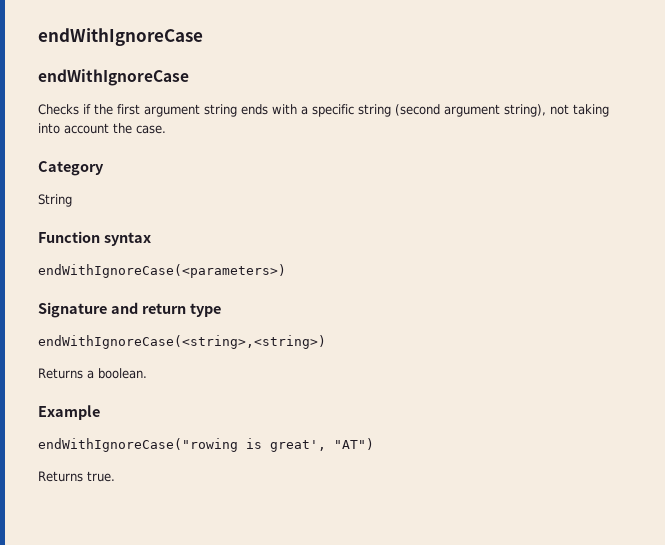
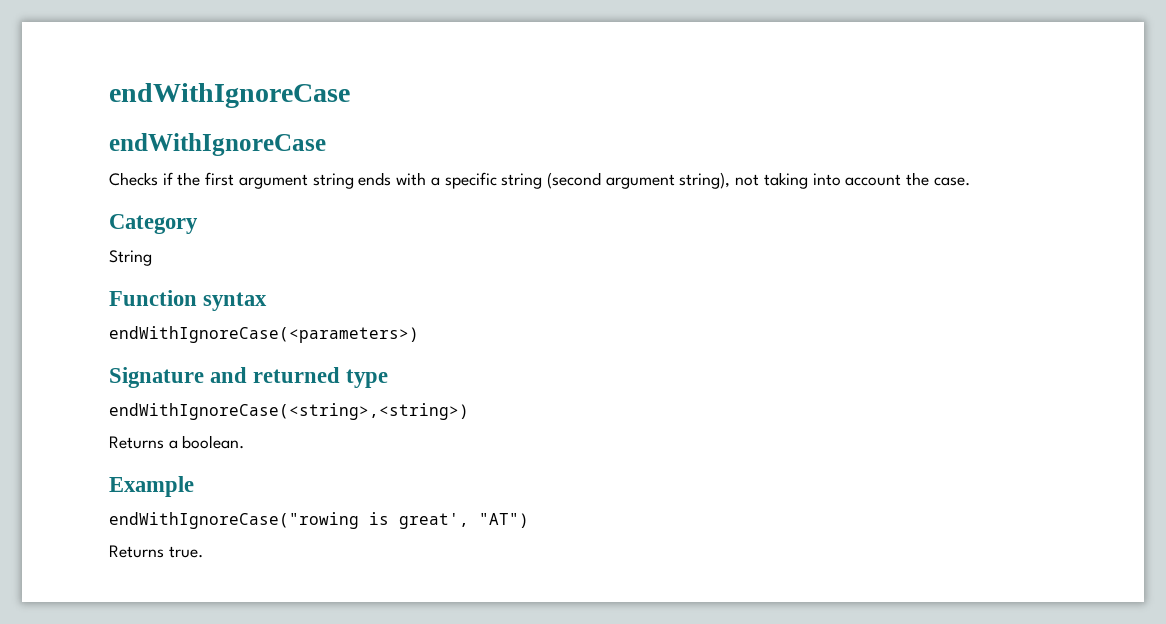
- Signature and return type
+ Signature and returned type

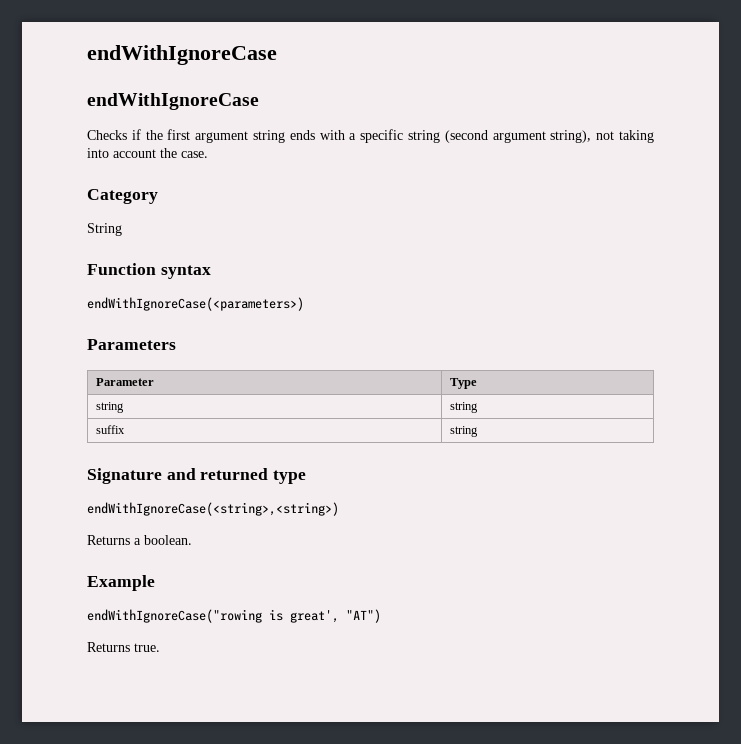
+ Parameters
+ Parameter | Type
+ string | string
+ suffix | string

